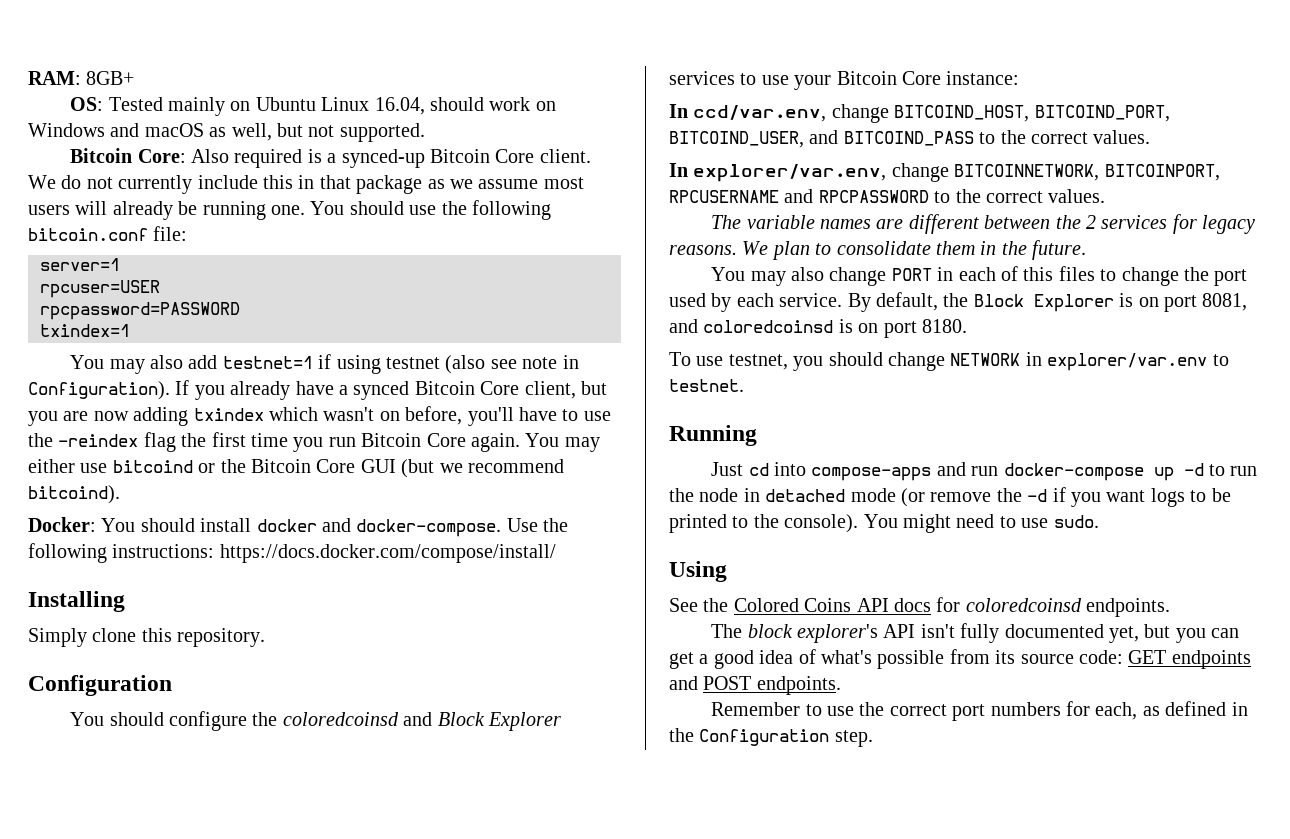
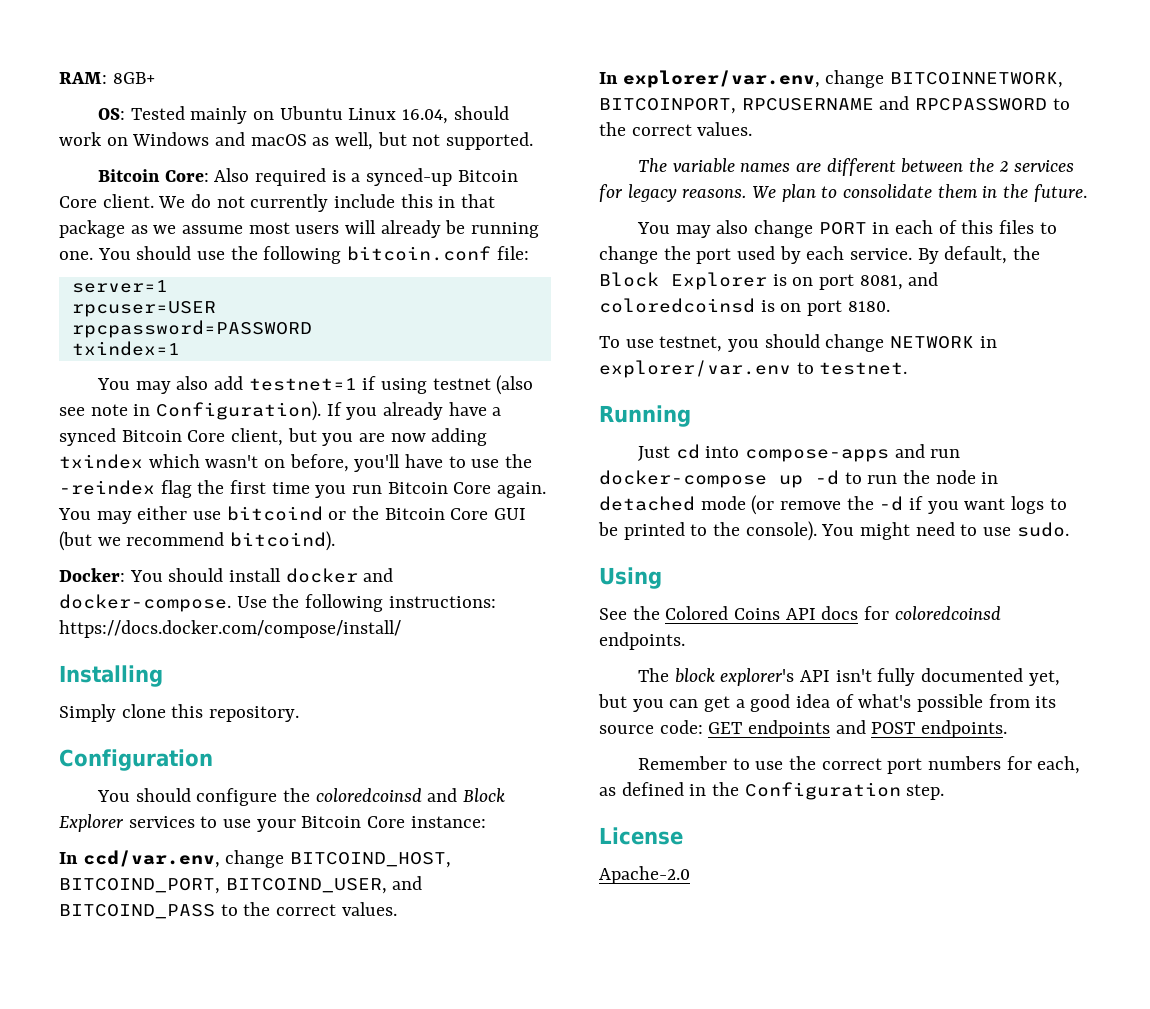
+ License
+ Apache-2.0

